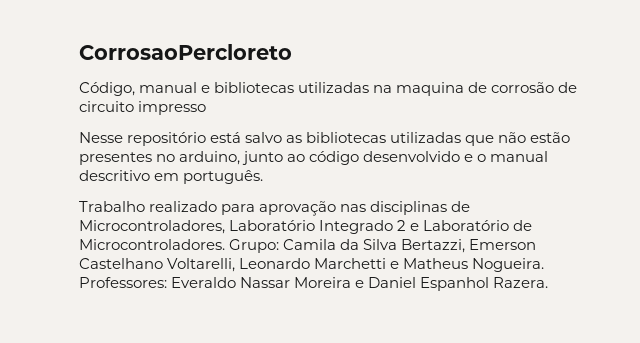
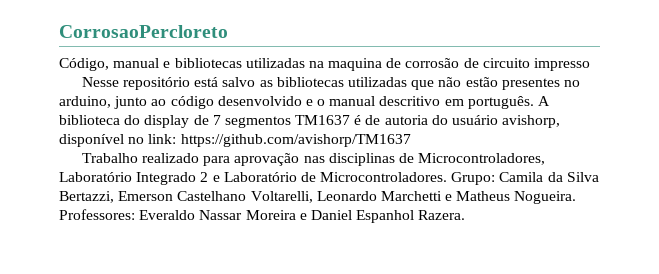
+ A biblioteca do display de 7 segmentos TM1637 é de autoria do usuário avishorp, disponível no link: https://github.com/avishorp/TM1637

